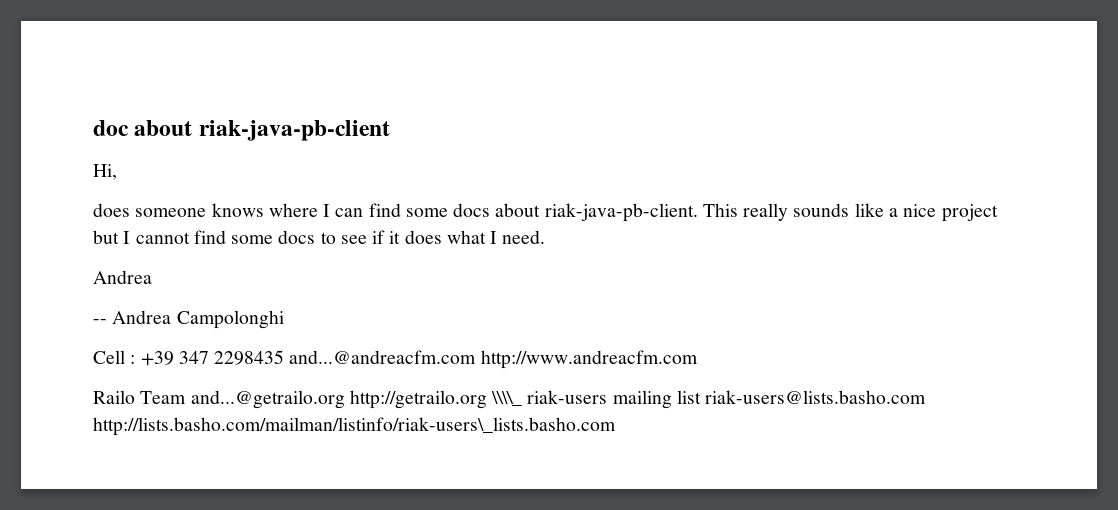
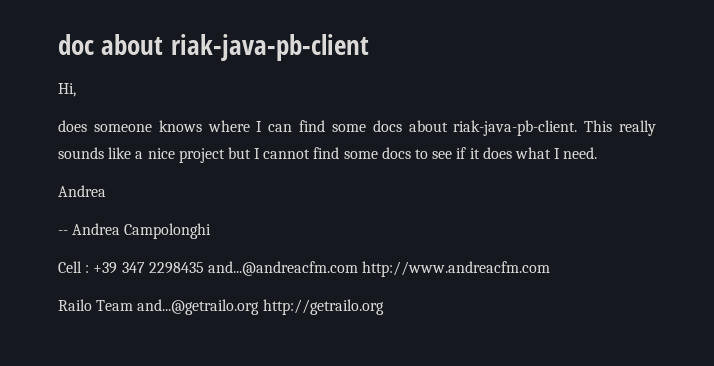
- Railo Team and...@getrailo.org http://getrailo.org \\\\_ riak-users mailing list riak-users@lists.basho.com http://lists.basho.com/mailman/listinfo/riak-users\_lists.basho.com
+ Railo Team and...@getrailo.org http://getrailo.org

